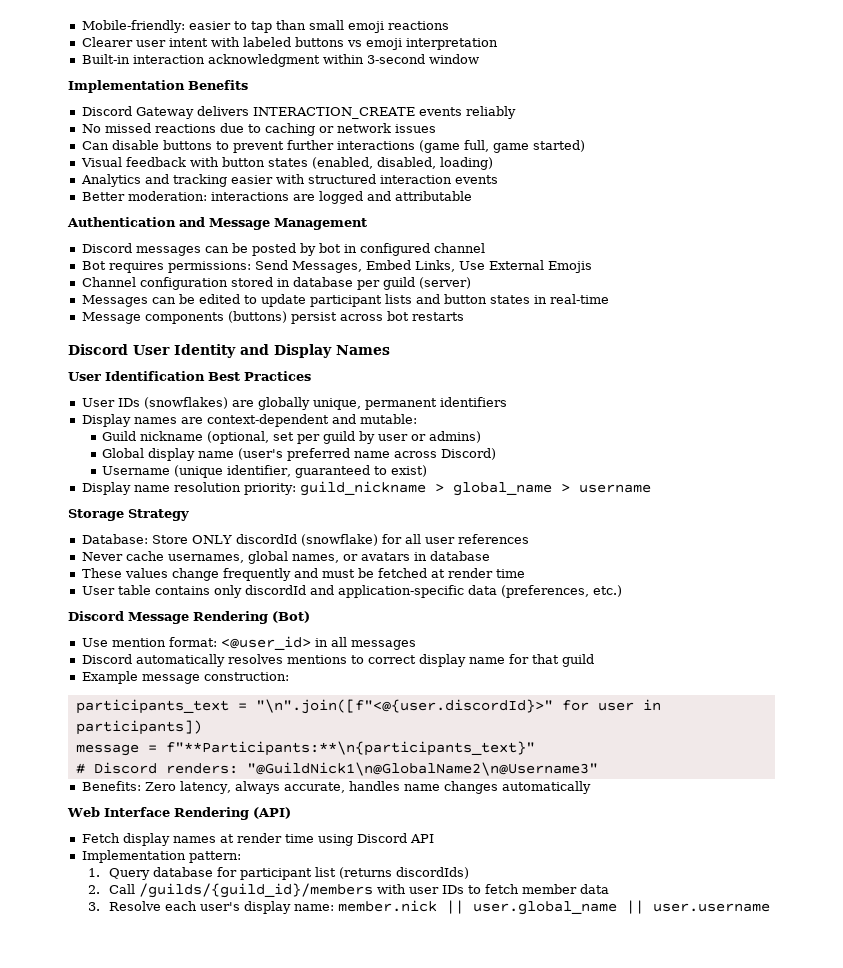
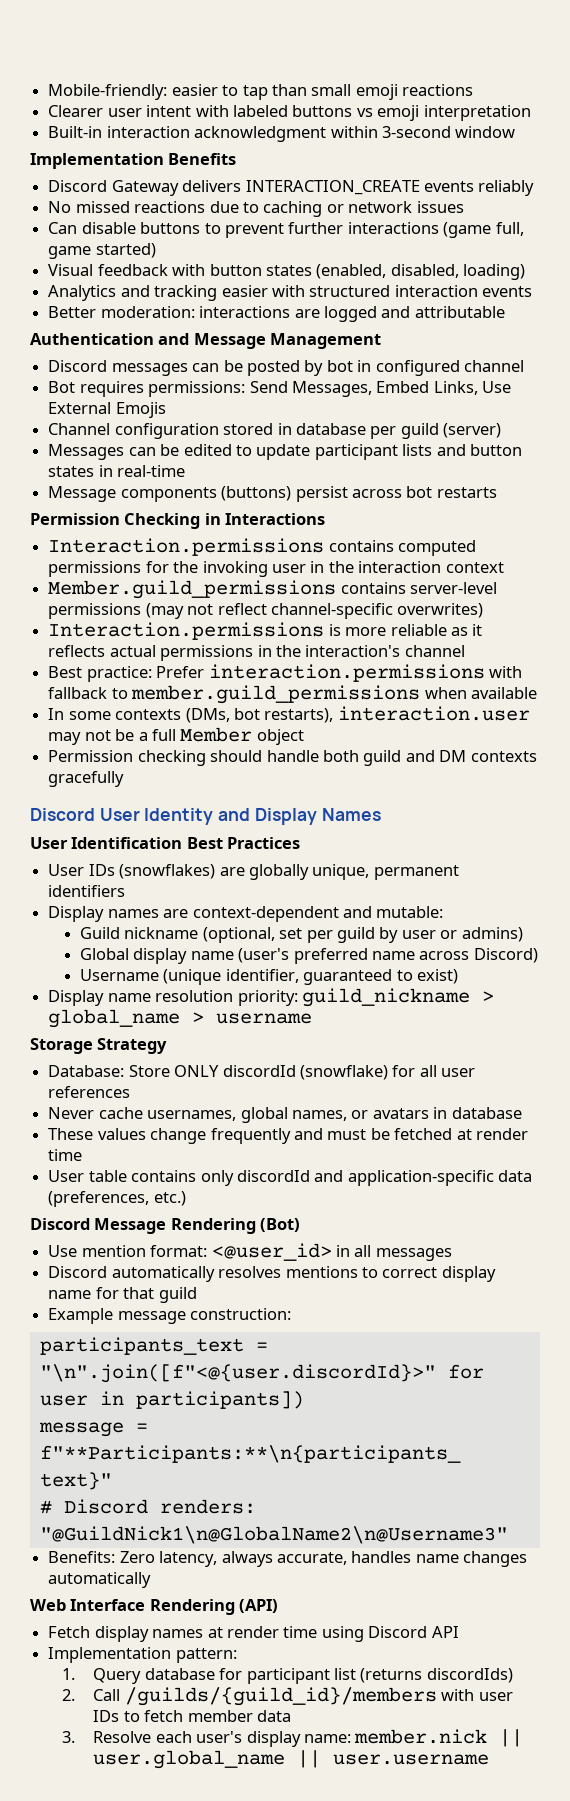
+ Permission Checking in Interactions
+ Interaction.permissions contains computed permissions for the invoking user in the interaction context
+ Member.guild_permissions contains server-level permissions (may not reflect channel-specific overwrites)
+ Interaction.permissions is more reliable as it reflects actual permissions in the interaction's channel
+ Best practice: Prefer interaction.permissions with fallback to member.guild_permissions when available
+ In some contexts (DMs, bot restarts), interaction.user may not be a full Member object
+ Permission checking should handle both guild and DM contexts gracefully

